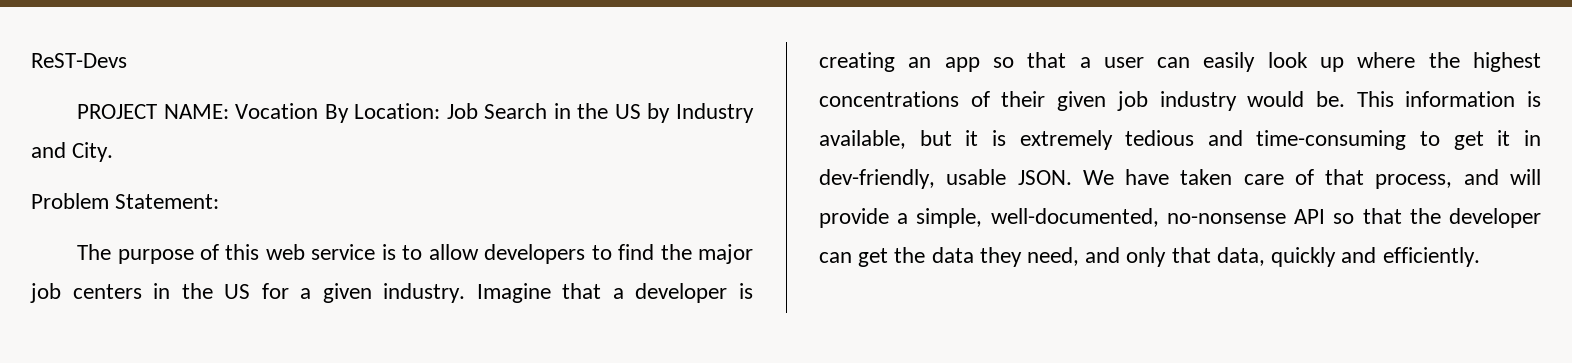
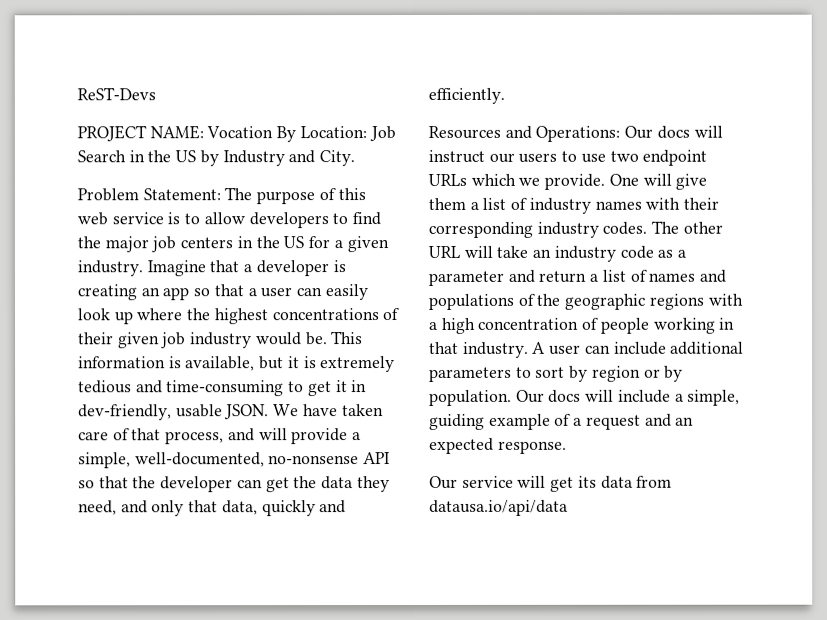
- Problem Statement:
- The purpose of this web service is to allow developers to find the major job centers in the US for a given industry.
+ Problem Statement: The purpose of this web service is to allow developers to find the major job centers in the US for a given industry.
+ Resources and Operations: Our docs will instruct our users to use two endpoint URLs which we provide. One will give them a list of industry names with their corresponding industry codes. The other URL will take an industry code as a parameter and return a list of names and populations of the geographic regions with a high concentration of people working in that industry. A user can include additional parameters to sort by region or by population. Our docs will include a simple, guiding example of a request and an expected response.
+ Our service will get its data from datausa.io/api/data

